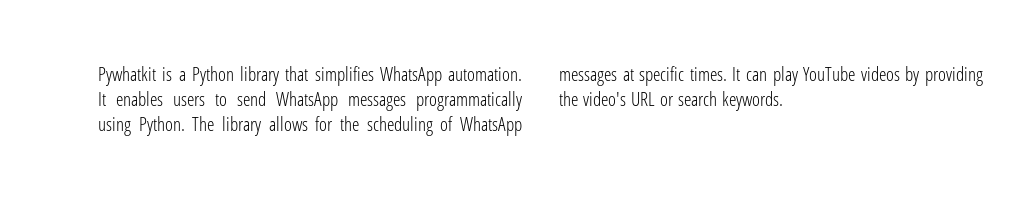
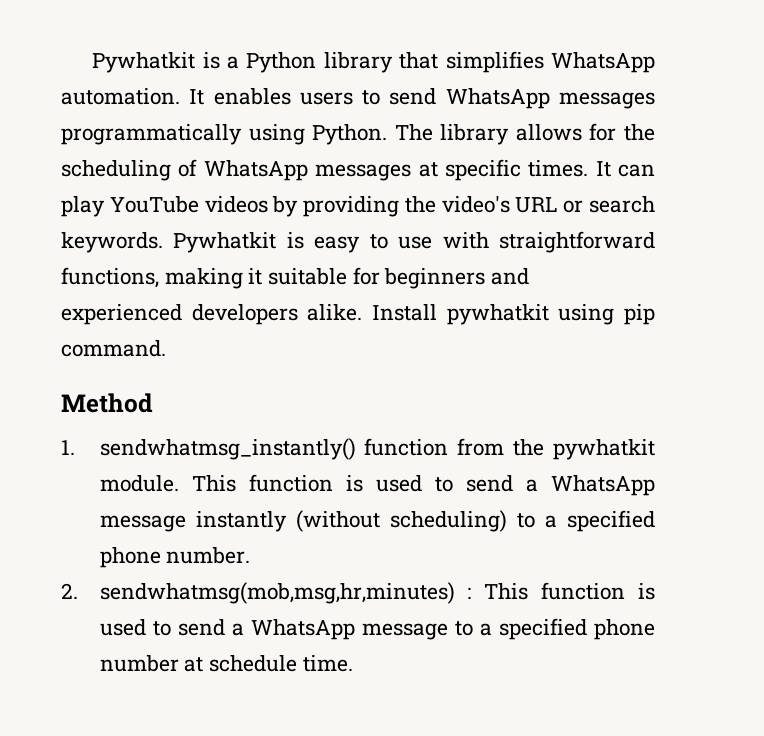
+ Pywhatkit is easy to use with straightforward functions, making it suitable for beginners and experienced developers alike. Install pywhatkit using pip command.
+ Method
+ 1. sendwhatmsg_instantly() function from the pywhatkit module. This function is used to send a WhatsApp message instantly (without scheduling) to a specified phone number.
+ 2. sendwhatmsg(mob,msg,hr,minutes) : This function is used to send a WhatsApp message to a specified phone number at schedule time.

